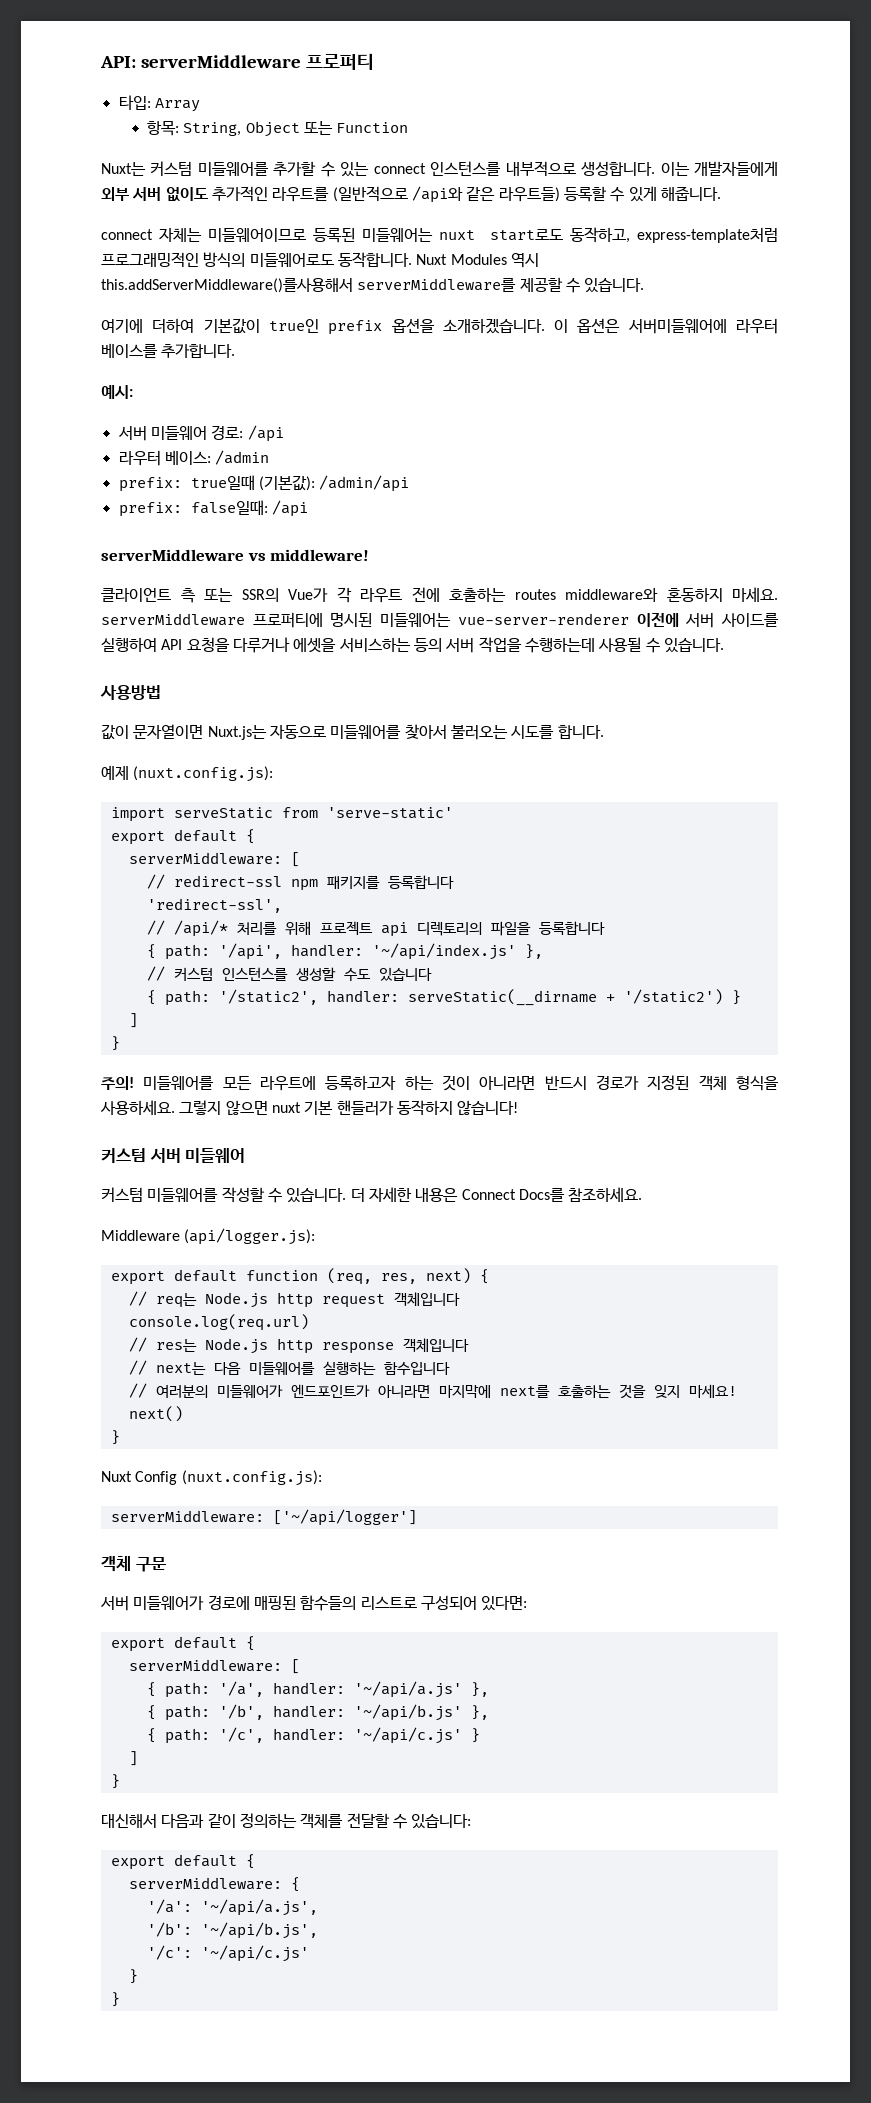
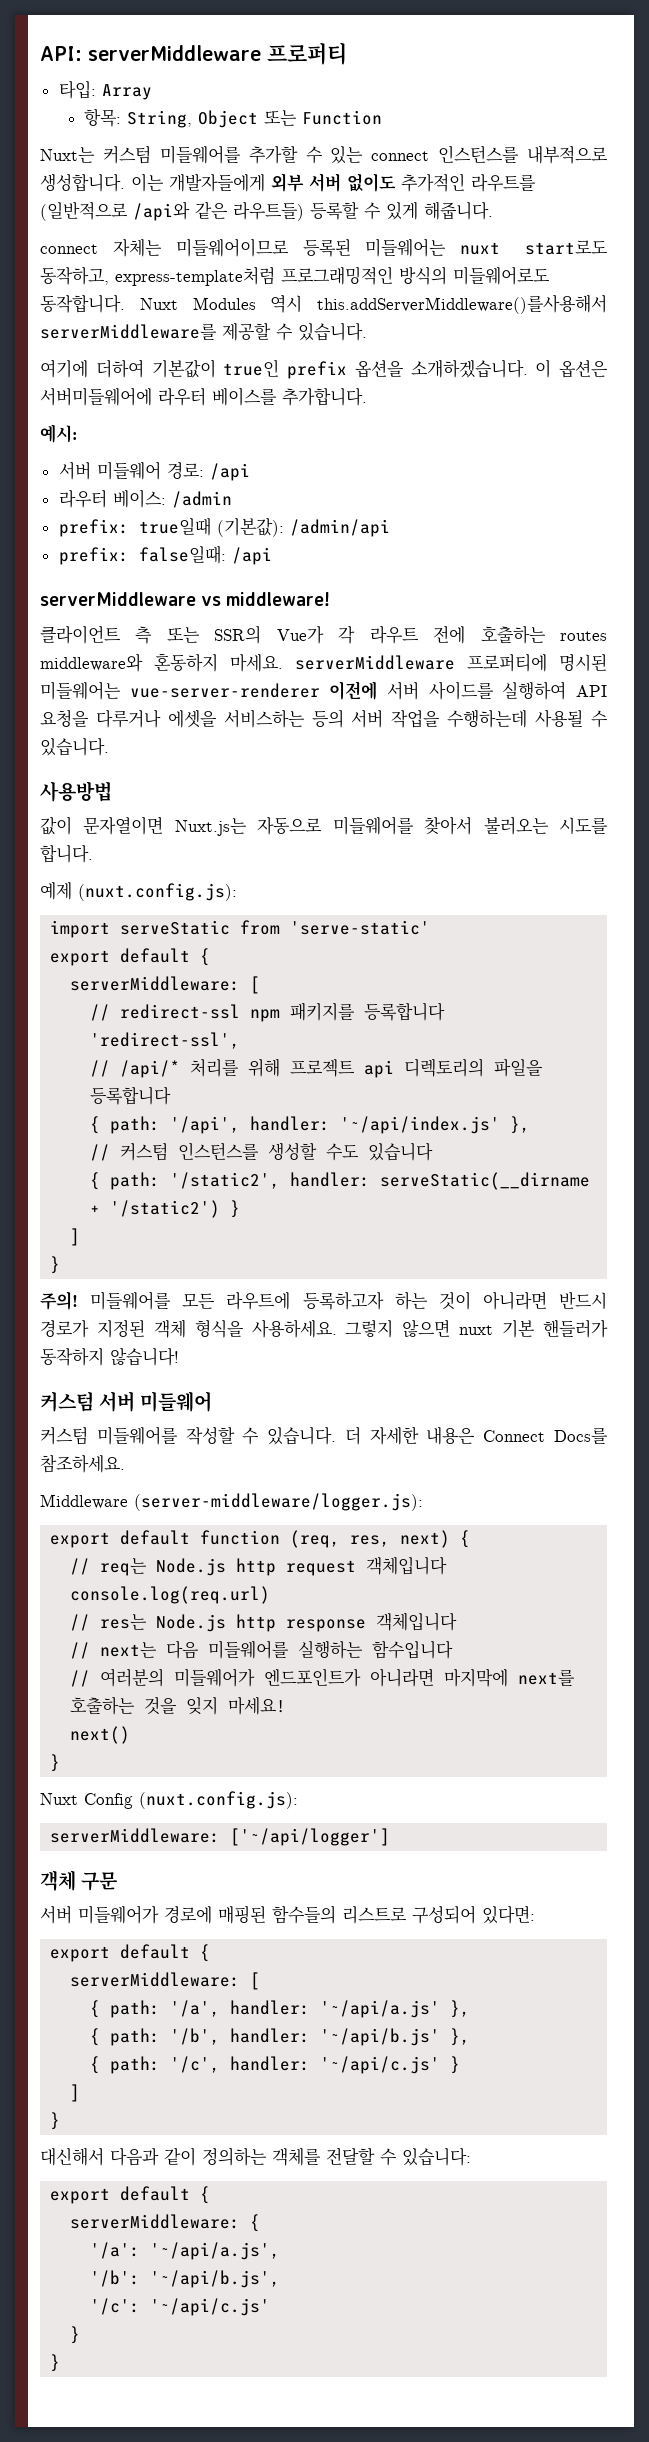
- Middleware (api/logger.js):
+ Middleware (server-middleware/logger.js):

